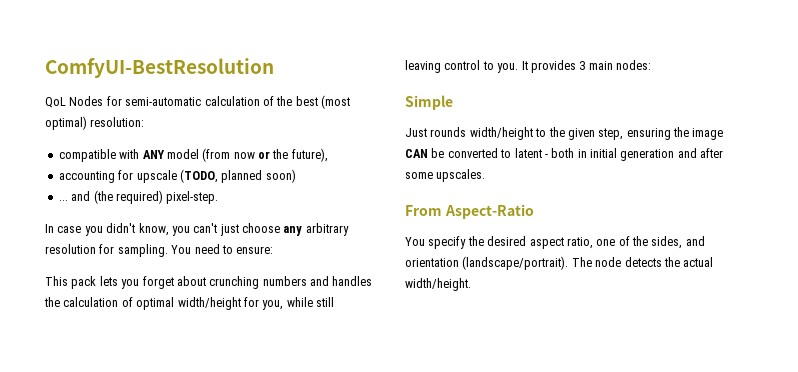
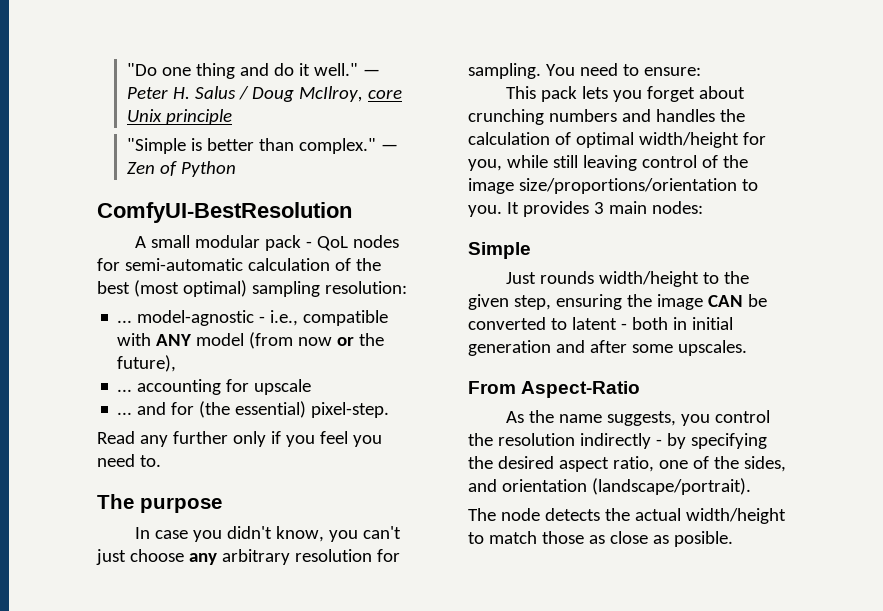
+ "Do one thing and do it well." — Peter H. Salus / Doug McIlroy, core Unix principle
+ "Simple is better than complex." — Zen of Python
  ComfyUI-BestResolution
- QoL Nodes for semi-automatic calculation of the best (most optimal) resolution:
+ A small modular pack - QoL nodes for semi-automatic calculation of the best (most optimal) sampling resolution:
- compatible with ANY model (from now or the future),
+ ... model-agnostic - i.e., compatible with ANY model (from now or the future),
- accounting for upscale (TODO, planned soon)
+ ... accounting for upscale
- ... and (the required) pixel-step.
+ ... and for (the essential) pixel-step.
+ Read any further only if you feel you need to.
+ The purpose
- This pack lets you forget about crunching numbers and handles the calculation of optimal width/height for you, while still leaving control to you.
+ This pack lets you forget about crunching numbers and handles the calculation of optimal width/height for you, while still leaving control of the image size/proportions/orientation to you.
- You specify the desired aspect ratio, one of the sides, and orientation (landscape/portrait). The node detects the actual width/height.
+ As the name suggests, you control the resolution indirectly - by specifying the desired aspect ratio, one of the sides, and orientation (landscape/portrait).
+ The node detects the actual width/height to match those as close as posible.

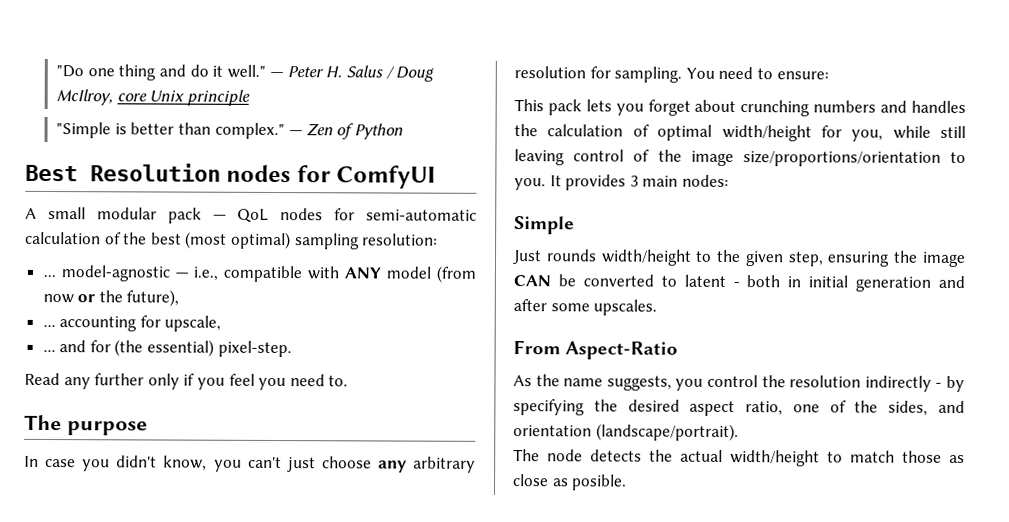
- ComfyUI-BestResolution
+ Best Resolution nodes for ComfyUI
- A small modular pack - QoL nodes for semi-automatic calculation of the best (most optimal) sampling resolution:
+ A small modular pack — QoL nodes for semi-automatic calculation of the best (most optimal) sampling resolution:
- ... model-agnostic - i.e., compatible with ANY model (from now or the future),
+ ... model-agnostic — i.e., compatible with ANY model (from now or the future),
- ... accounting for upscale
+ ... accounting for upscale,

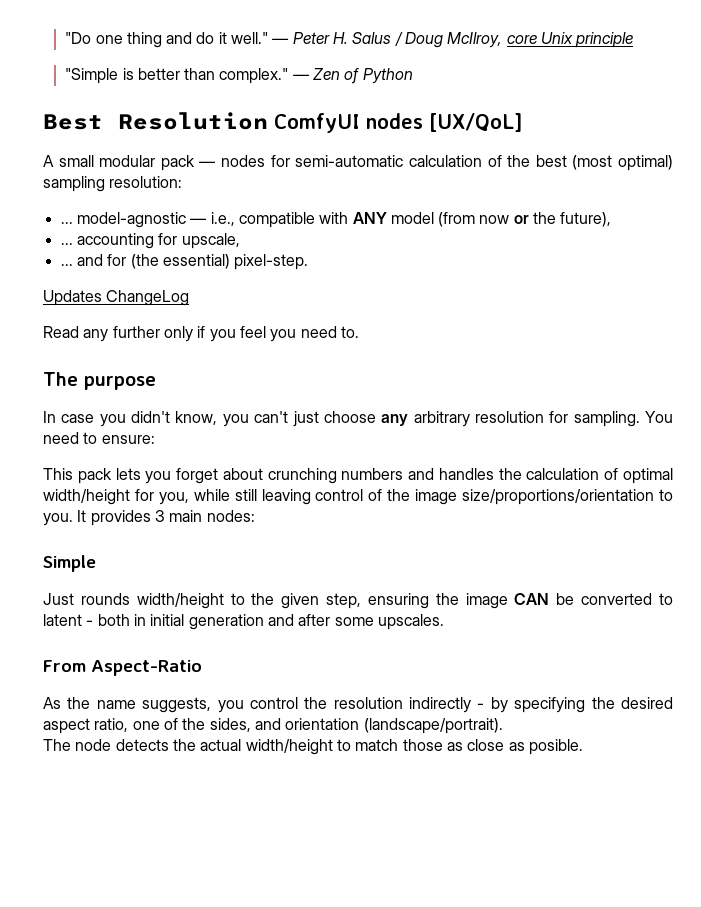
- Best Resolution nodes for ComfyUI
+ Best Resolution ComfyUI nodes [UX/QoL]
- A small modular pack — QoL nodes for semi-automatic calculation of the best (most optimal) sampling resolution:
+ A small modular pack — nodes for semi-automatic calculation of the best (most optimal) sampling resolution:
+ Updates ChangeLog

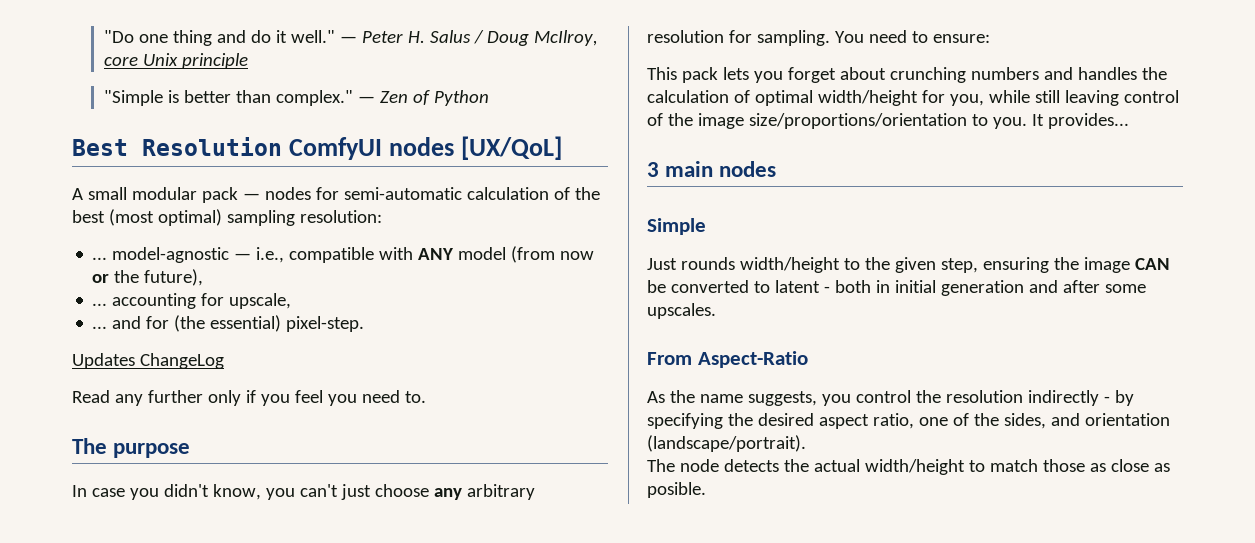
- It provides 3 main nodes:
+ It provides...
+ 3 main nodes

